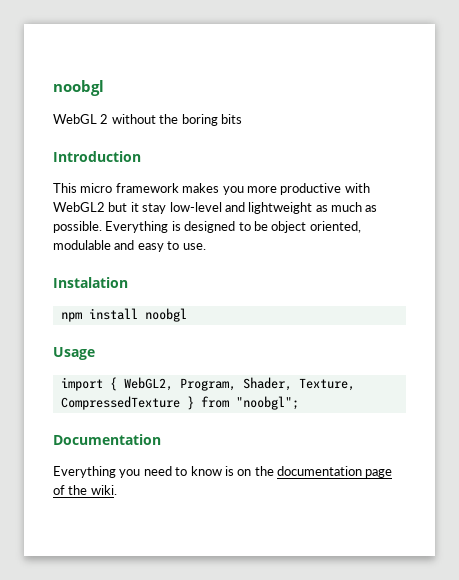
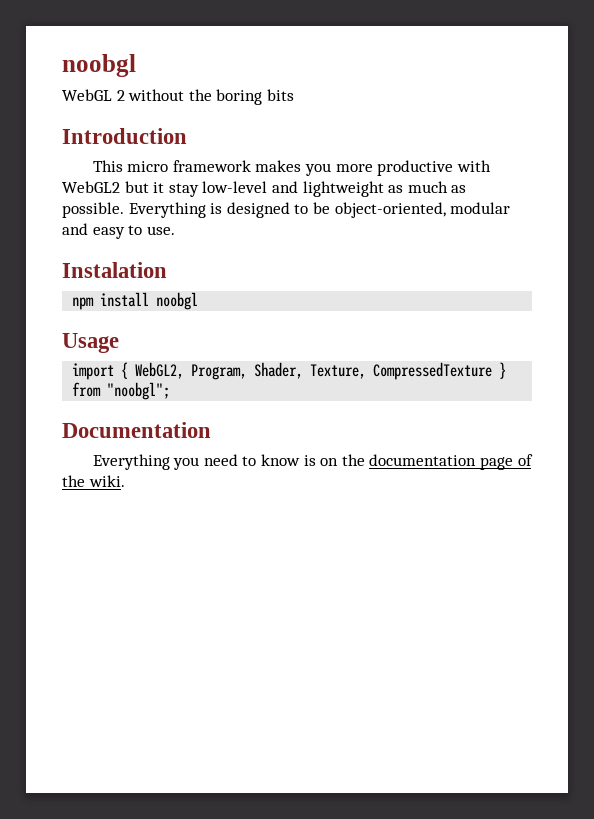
- Everything is designed to be object oriented, modulable and easy to use.
+ Everything is designed to be object-oriented, modular and easy to use.

